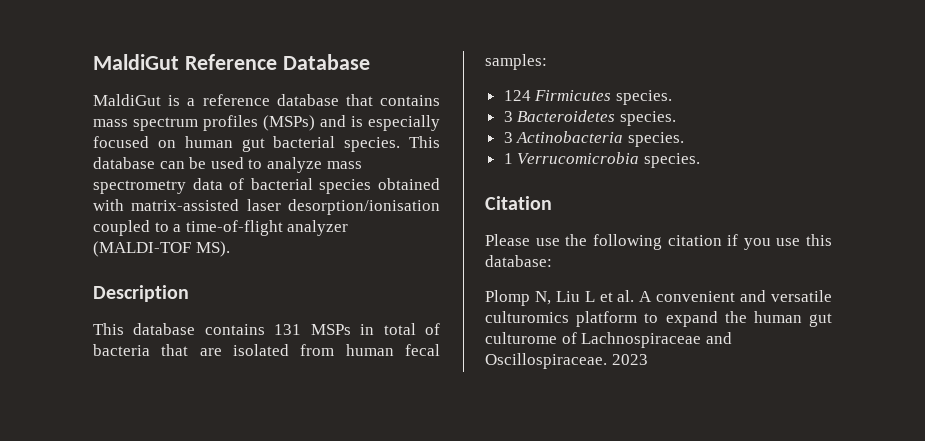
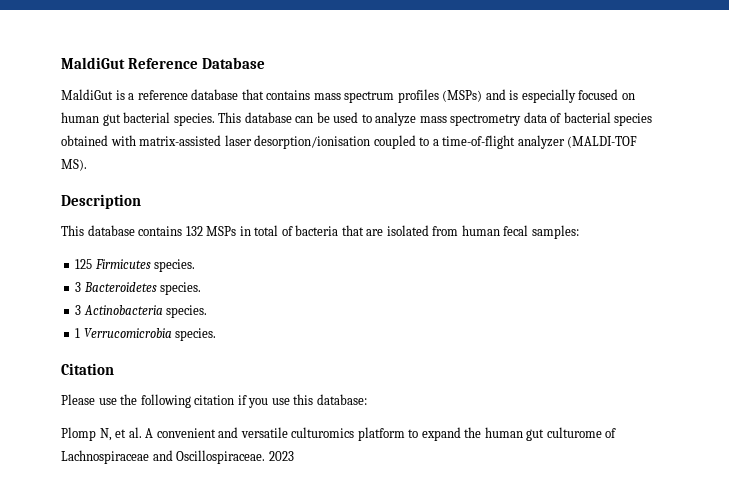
- This database contains 131 MSPs in total of bacteria that are isolated from human fecal samples:
+ This database contains 132 MSPs in total of bacteria that are isolated from human fecal samples:
- 124 Firmicutes species.
+ 125 Firmicutes species.
- Plomp N, Liu L et al. A convenient and versatile culturomics platform to expand the human gut culturome of Lachnospiraceae and Oscillospiraceae.
+ Plomp N, et al. A convenient and versatile culturomics platform to expand the human gut culturome of Lachnospiraceae and Oscillospiraceae.

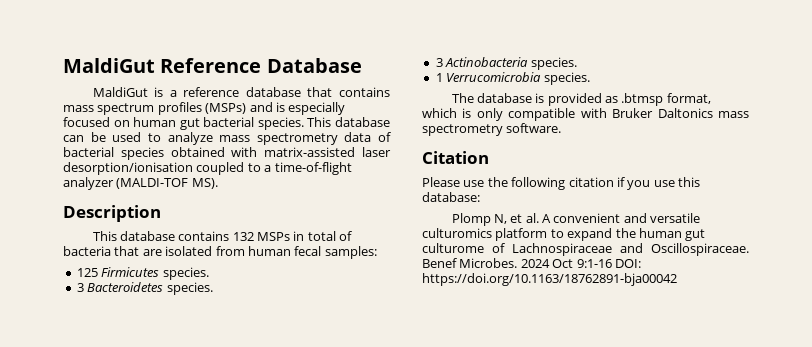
+ The database is provided as .btmsp format, which is only compatible with Bruker Daltonics mass spectrometry software.
- 2023
+ Benef Microbes. 2024 Oct 9:1-16 DOI: https://doi.org/10.1163/18762891-bja00042

